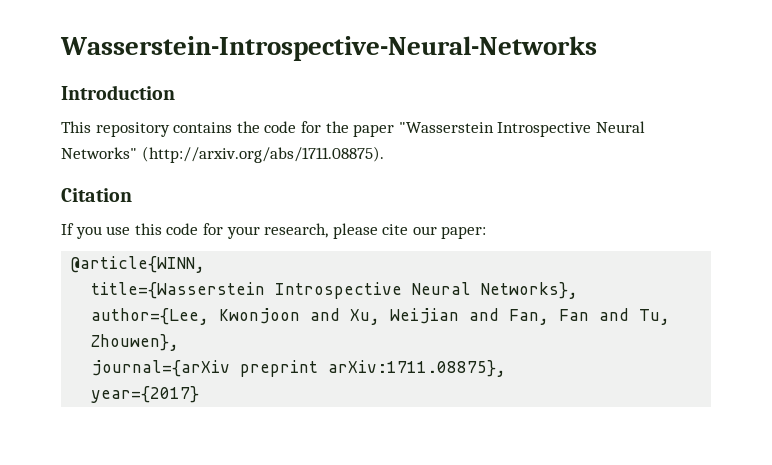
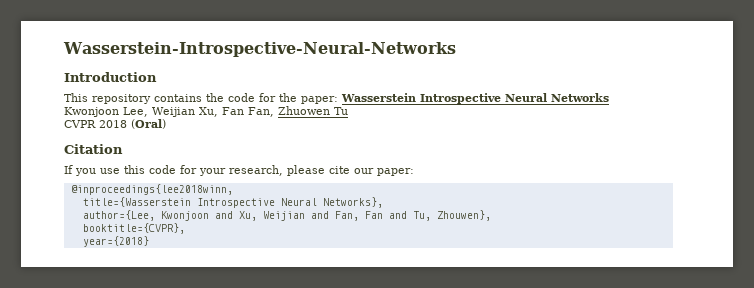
- This repository contains the code for the paper "Wasserstein Introspective Neural Networks" (http://arxiv.org/abs/1711.08875).
+ This repository contains the code for the paper: Wasserstein Introspective Neural Networks
+ Kwonjoon Lee, Weijian Xu, Fan Fan, Zhuowen Tu
+ CVPR 2018 (Oral)
- @article{WINN,
+ @inproceedings{lee2018winn,
- journal={arXiv preprint arXiv:1711.08875},
- year={2017}
+ booktitle={CVPR},
+ year={2018}

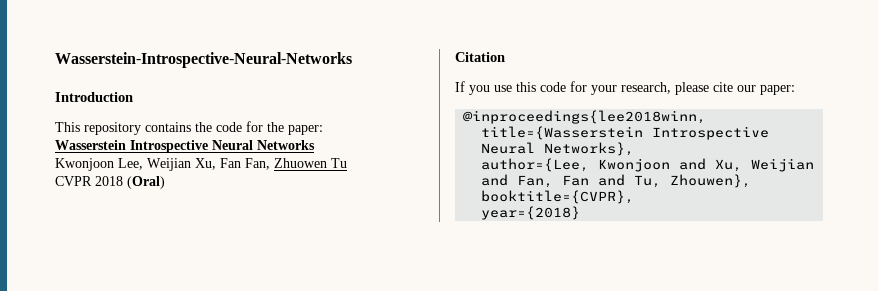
- This repository contains the code for the paper: Wasserstein Introspective Neural Networks
+ This repository contains the code for the paper:
+ Wasserstein Introspective Neural Networks

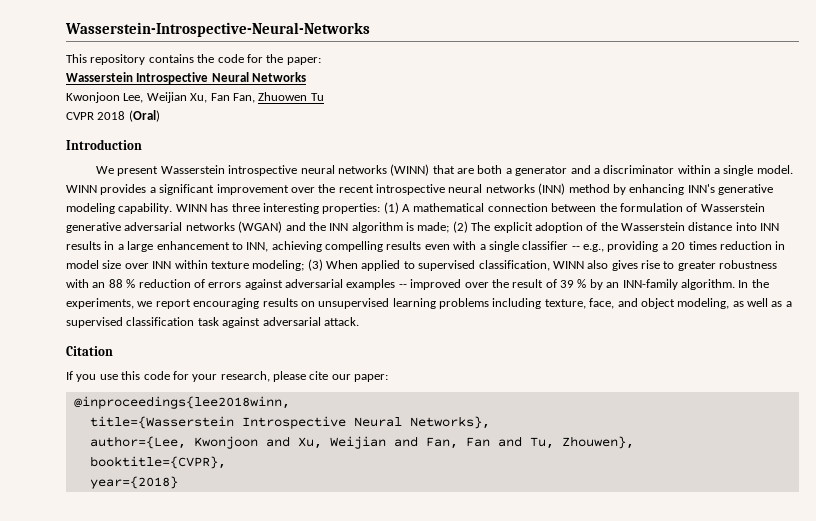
- Introduction
+ Introduction
+ We present Wasserstein introspective neural networks (WINN) that are both a generator and a discriminator within a single model. WINN provides a significant improvement over the recent introspective neural networks (INN) method by enhancing INN's generative modeling capability. WINN has three interesting properties: (1) A mathematical connection between the formulation of Wasserstein generative adversarial networks (WGAN) and the INN algorithm is made; (2) The explicit adoption of the Wasserstein distance into INN results in a large enhancement to INN, achieving compelling results even with a single classifier -- e.g., providing a 20 times reduction in model size over INN within texture modeling; (3) When applied to supervised classification, WINN also gives rise to greater robustness with an 88 % reduction of errors against adversarial examples -- improved over the result of 39 % by an INN-family algorithm. In the experiments, we report encouraging results on unsupervised learning problems including texture, face, and object modeling, as well as a supervised classification task against adversarial attack.

